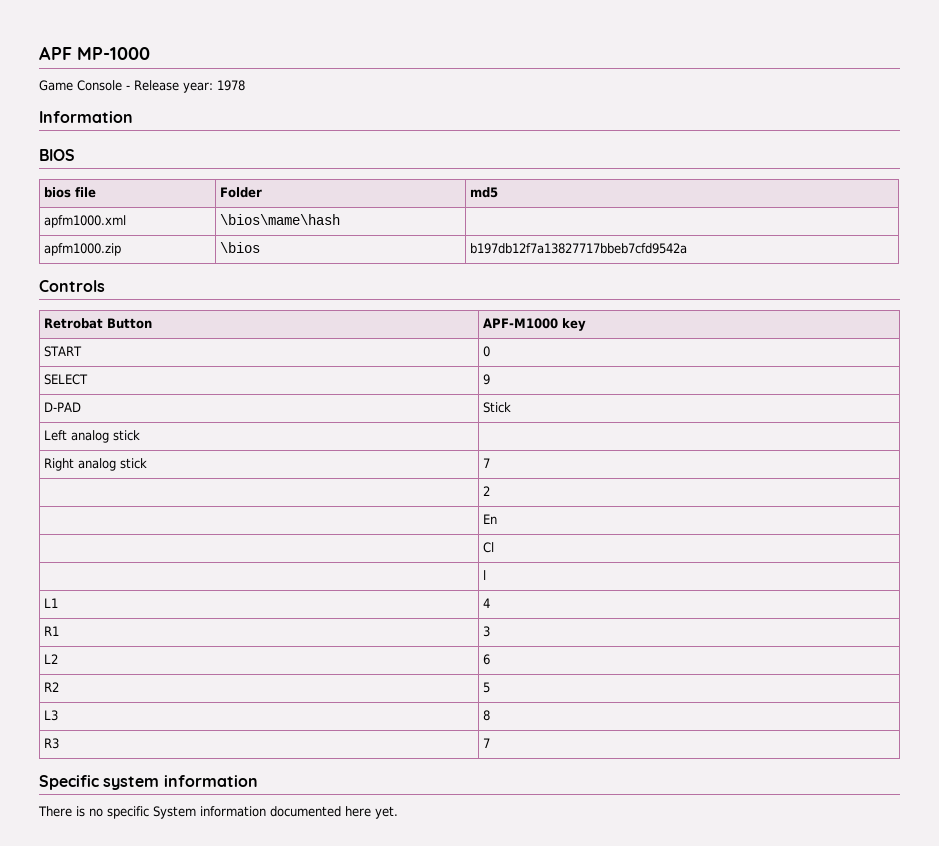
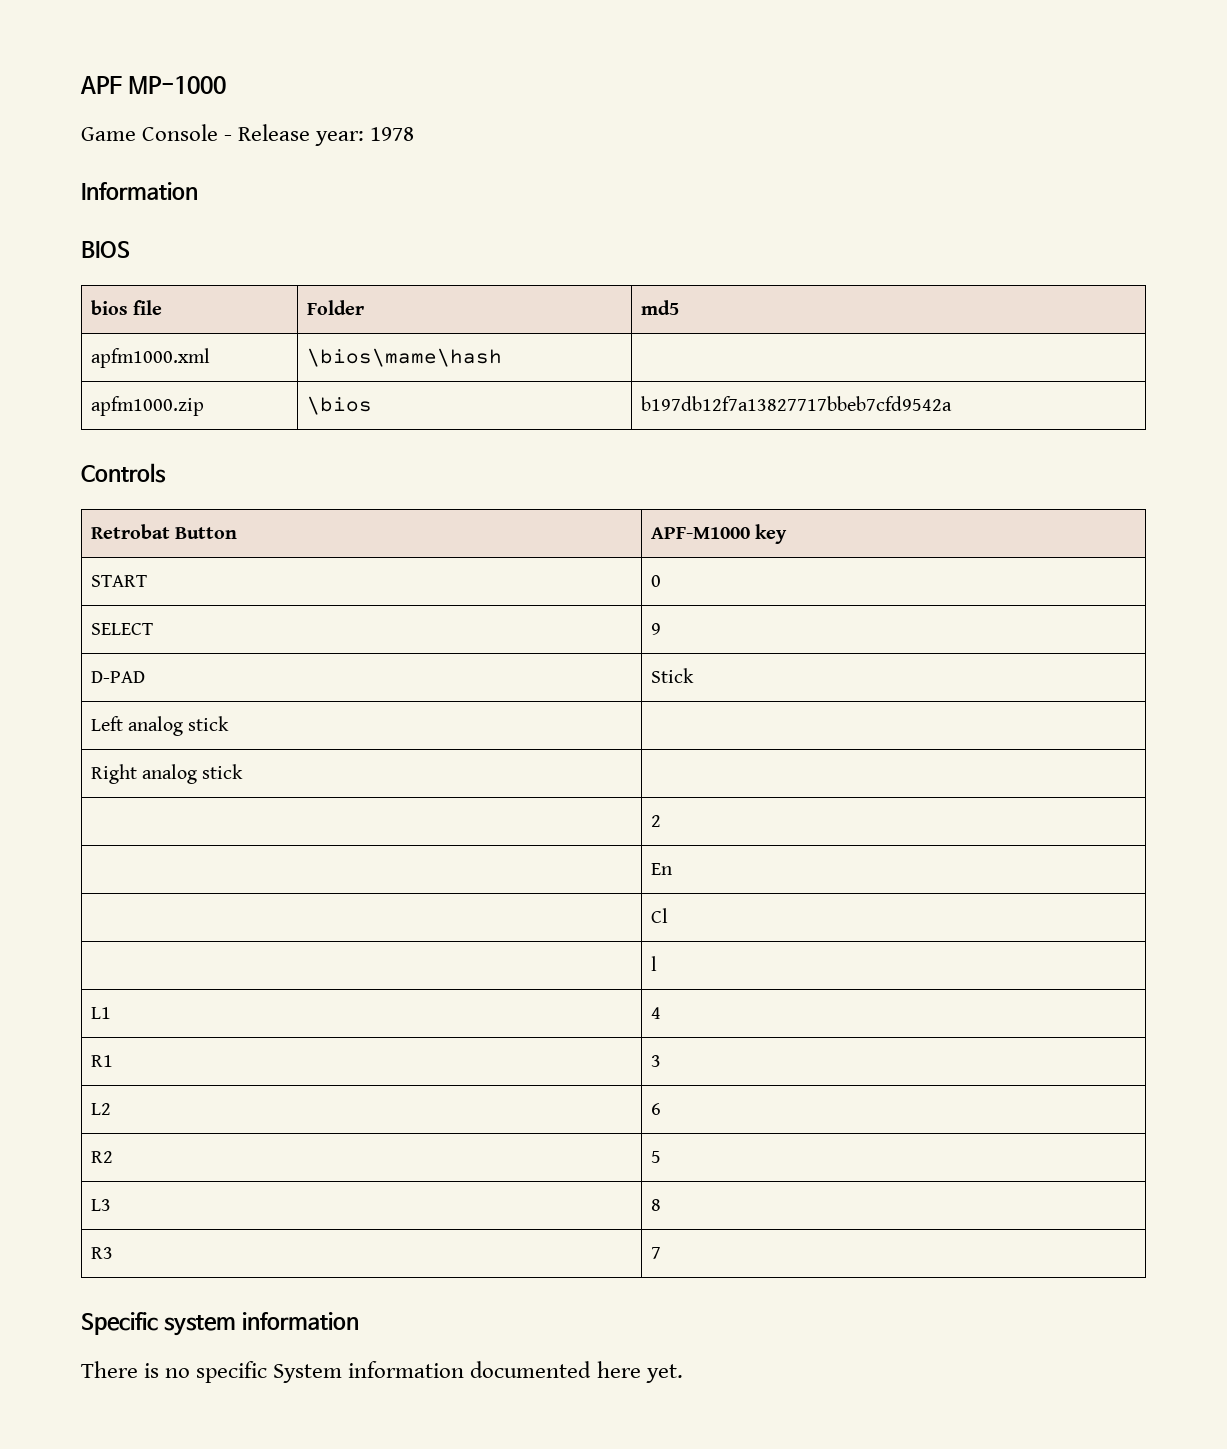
- Right analog stick | 7
+ Right analog stick |

